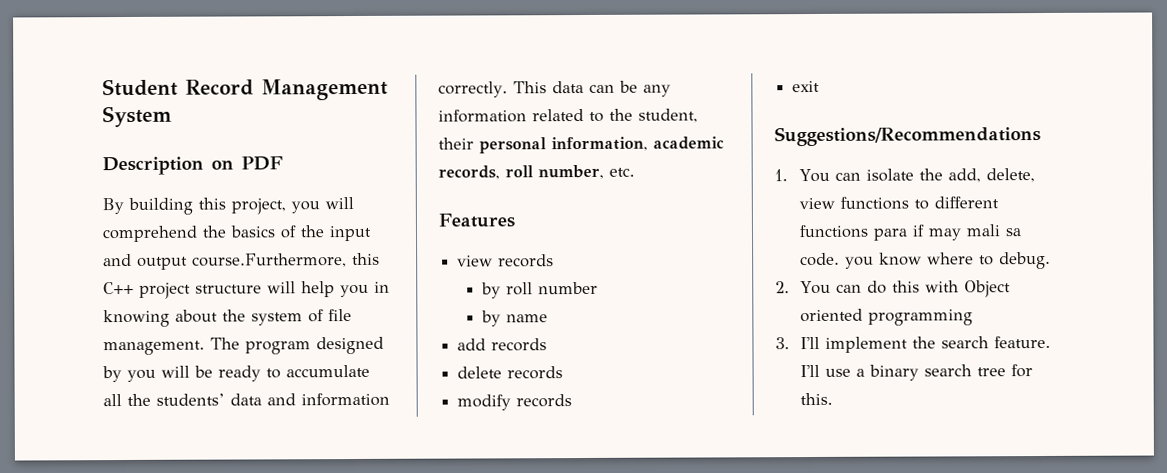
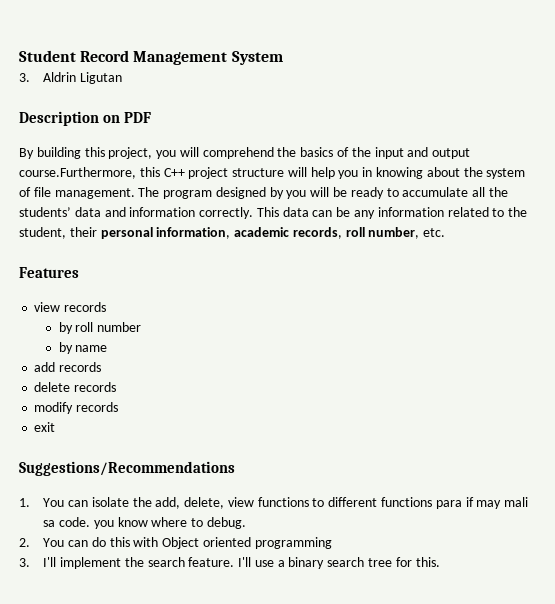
+ 3. Aldrin Ligutan

